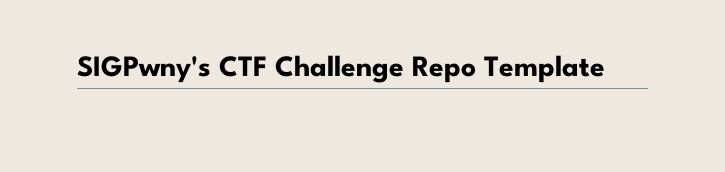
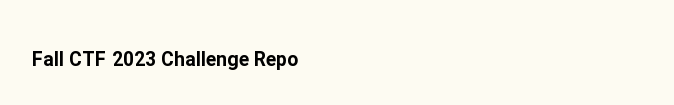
- SIGPwny's CTF Challenge Repo Template
+ Fall CTF 2023 Challenge Repo

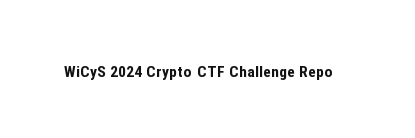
- Fall CTF 2023 Challenge Repo
+ WiCyS 2024 Crypto CTF Challenge Repo

